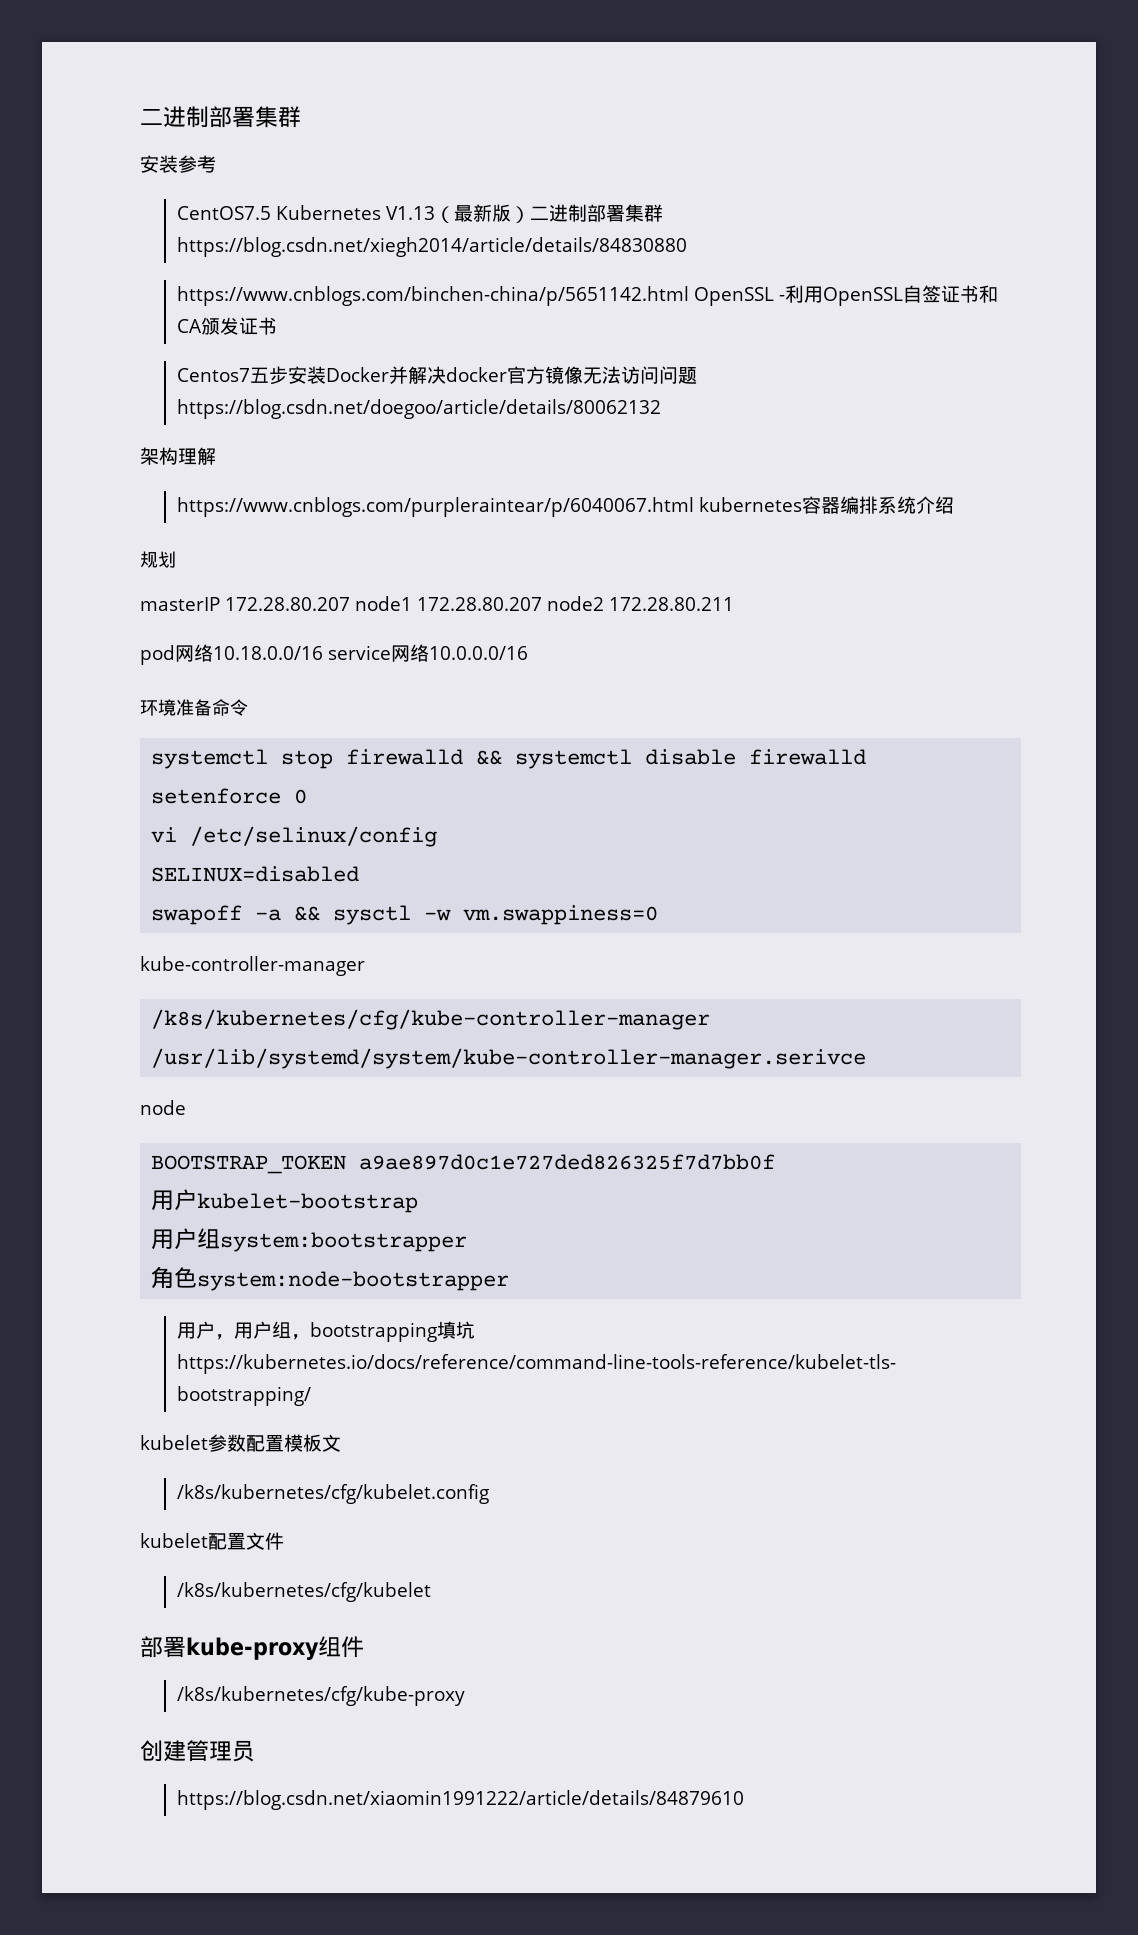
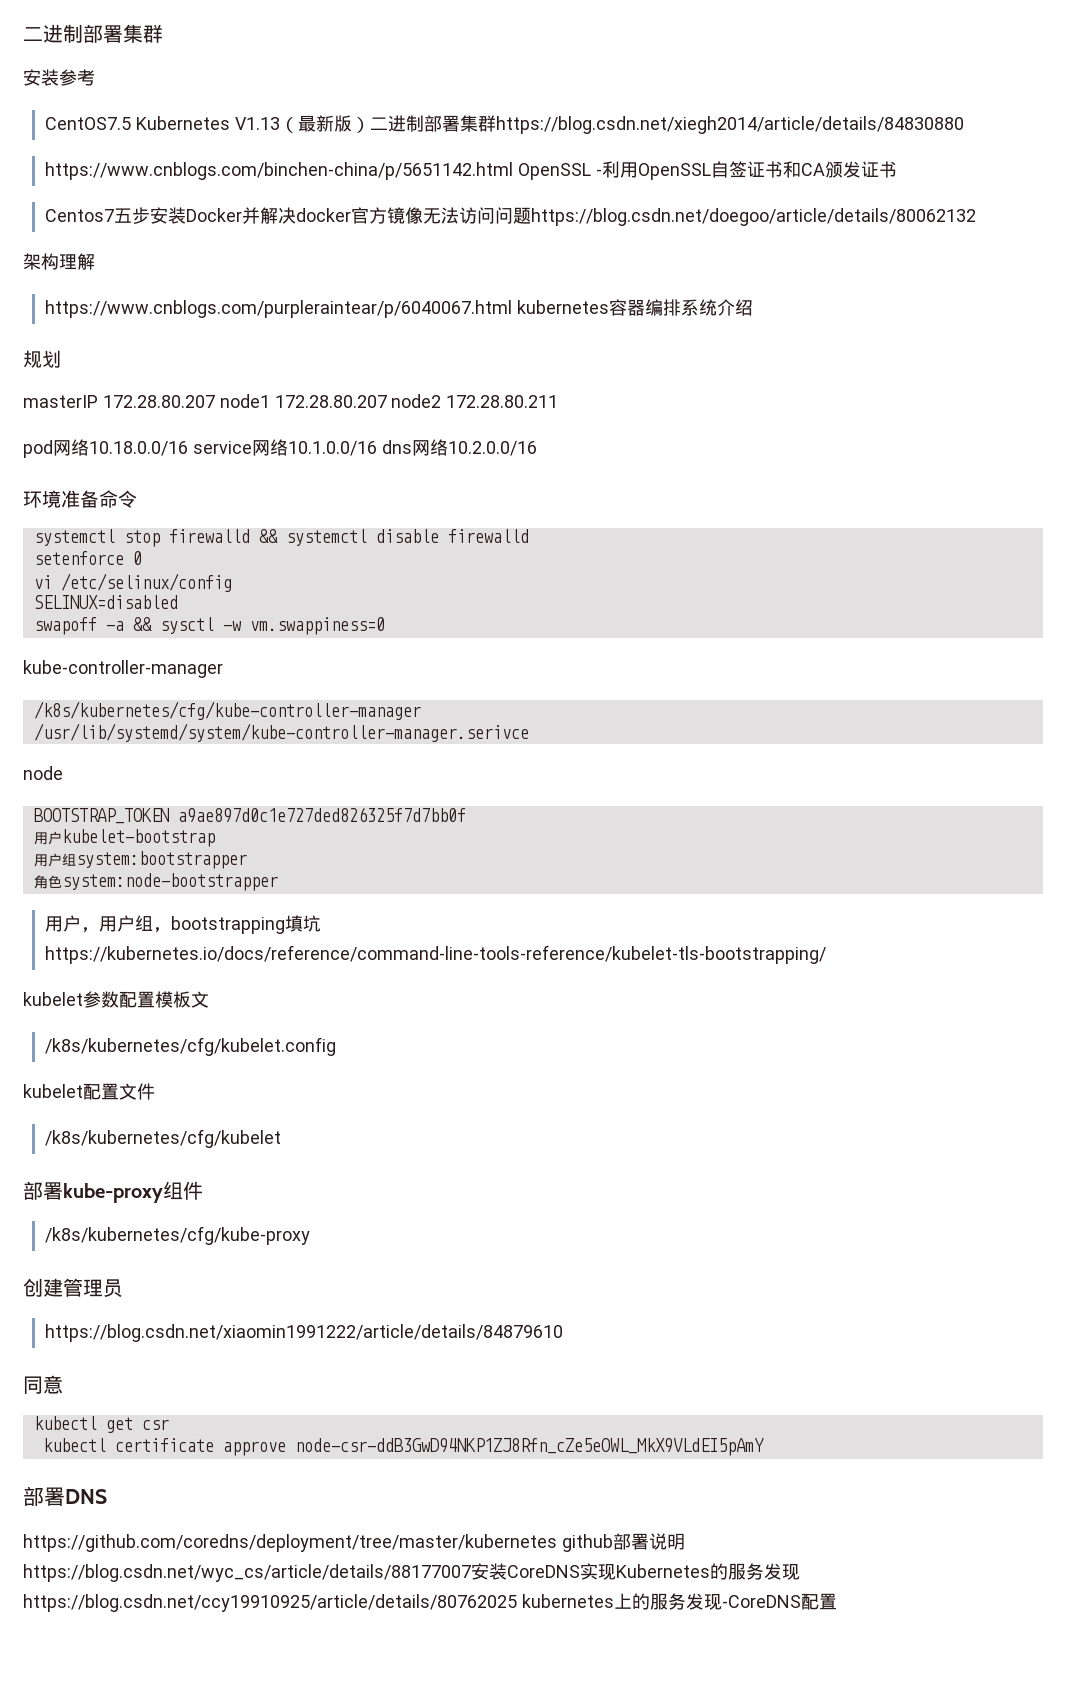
- pod网络10.18.0.0/16 service网络10.0.0.0/16
+ pod网络10.18.0.0/16 service网络10.1.0.0/16 dns网络10.2.0.0/16
+ 同意
+ kubectl get csr
+ kubectl certificate approve node-csr-ddB3GwD94NKP1ZJ8Rfn_cZe5eOWL_MkX9VLdEI5pAmY
+ 部署DNS
+ https://github.com/coredns/deployment/tree/master/kubernetes github部署说明https://blog.csdn.net/wyc_cs/article/details/88177007安装CoreDNS实现Kubernetes的服务发现https://blog.csdn.net/ccy19910925/article/details/80762025 kubernetes上的服务发现-CoreDNS配置

